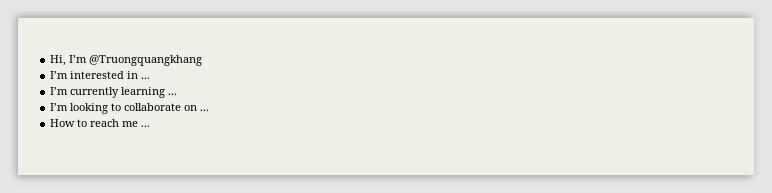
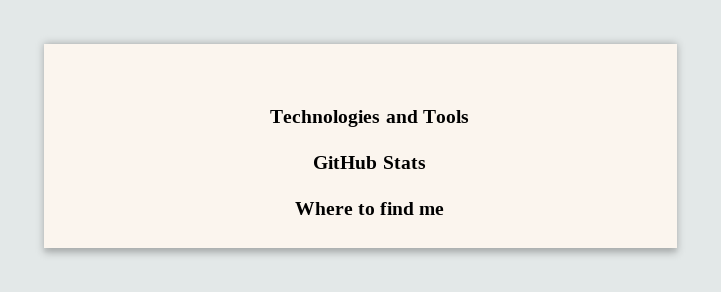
- Hi, I’m @Truongquangkhang
- I’m interested in ...
- I’m currently learning ...
- I’m looking to collaborate on ...
- How to reach me ...
+ Technologies and Tools
+ GitHub Stats
+ Where to find me

